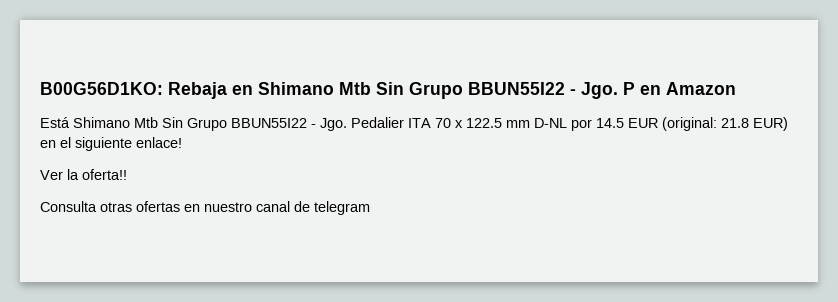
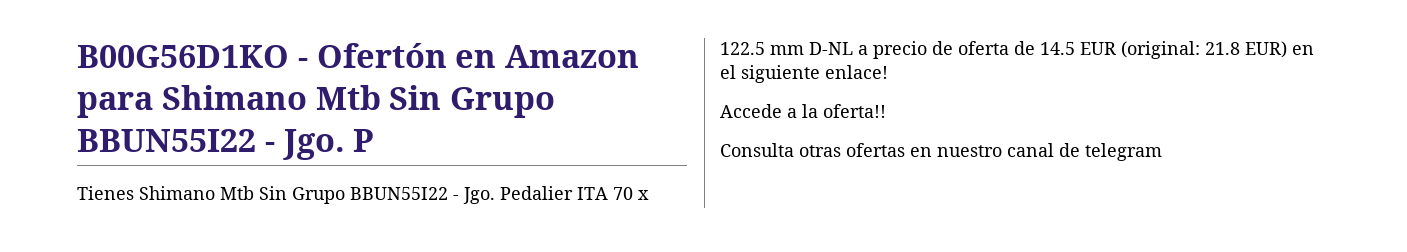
- B00G56D1KO: Rebaja en Shimano Mtb Sin Grupo BBUN55I22 - Jgo. P en Amazon
- Está Shimano Mtb Sin Grupo BBUN55I22 - Jgo. Pedalier ITA 70 x 122.5 mm D-NL por 14.5 EUR (original: 21.8 EUR) en el siguiente enlace!
+ B00G56D1KO - Ofertón en Amazon para Shimano Mtb Sin Grupo BBUN55I22 - Jgo. P
+ Tienes Shimano Mtb Sin Grupo BBUN55I22 - Jgo. Pedalier ITA 70 x 122.5 mm D-NL a precio de oferta de 14.5 EUR (original: 21.8 EUR) en el siguiente enlace!
- Ver la oferta!!
+ Accede a la oferta!!

